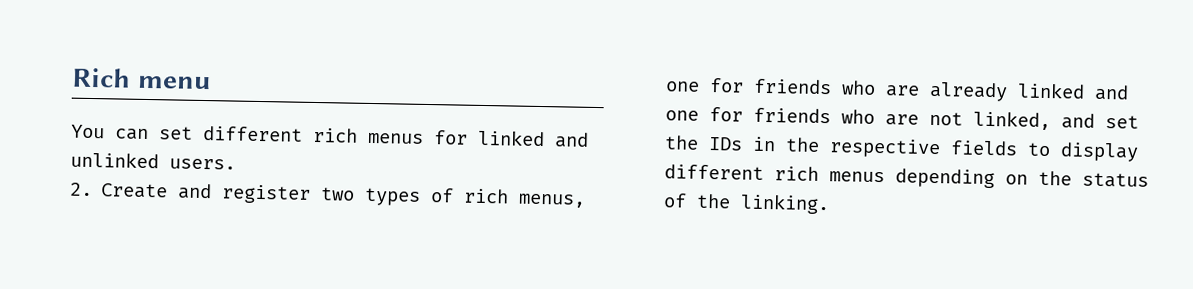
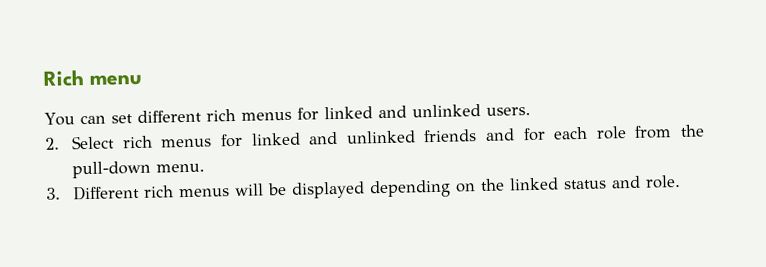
- 2. Create and register two types of rich menus, one for friends who are already linked and one for friends who are not linked, and set the IDs in the respective fields to display different rich menus depending on the status of the linking.
+ 2. Select rich menus for linked and unlinked friends and for each role from the pull-down menu.
+ 3. Different rich menus will be displayed depending on the linked status and role.

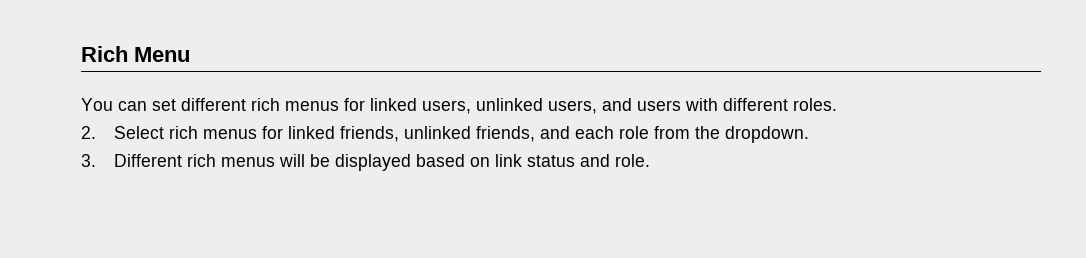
- Rich menu
+ Rich Menu
- You can set different rich menus for linked and unlinked users.
+ You can set different rich menus for linked users, unlinked users, and users with different roles.
- 2. Select rich menus for linked and unlinked friends and for each role from the pull-down menu.
+ 2. Select rich menus for linked friends, unlinked friends, and each role from the dropdown.
- 3. Different rich menus will be displayed depending on the linked status and role.
+ 3. Different rich menus will be displayed based on link status and role.

